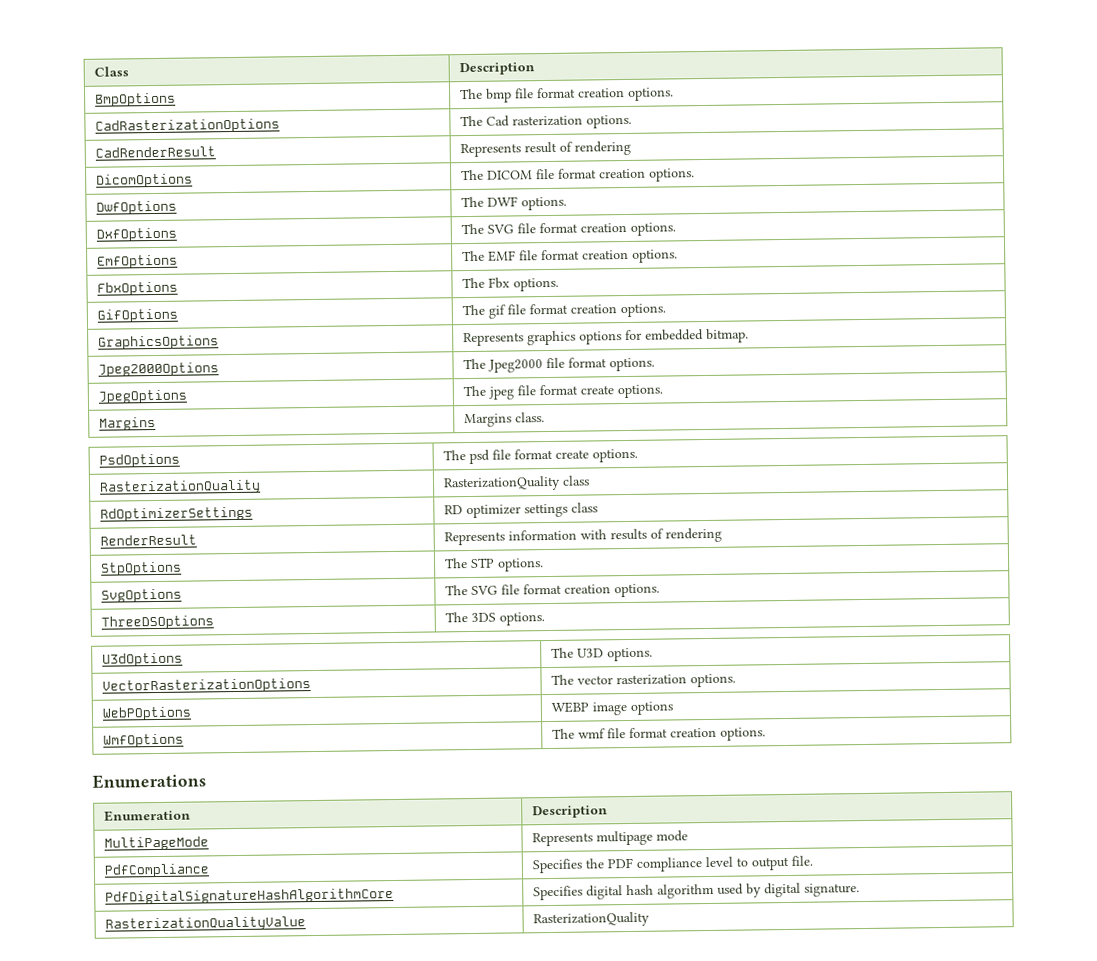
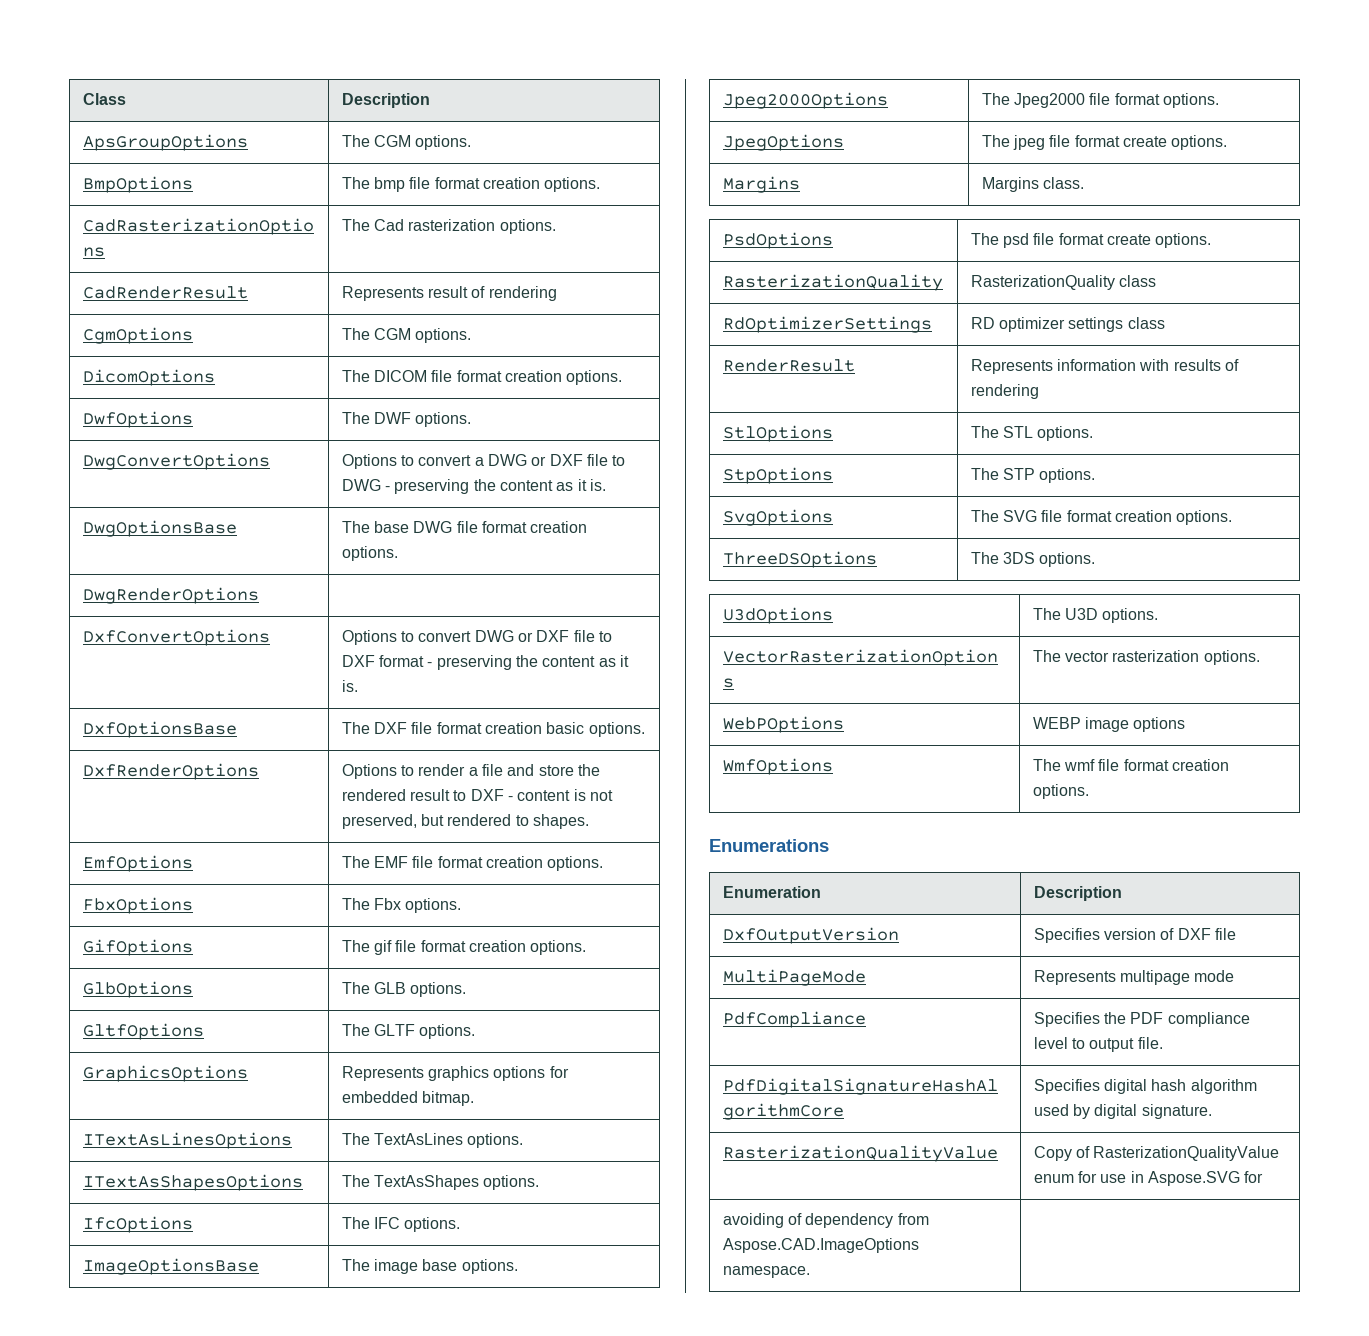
+ ApsGroupOptions | The CGM options.
+ CgmOptions | The CGM options.
- DxfOptions | The SVG file format creation options.
+ DwgConvertOptions | Options to convert a DWG or DXF file to DWG - preserving the content as it is.
+ DwgOptionsBase | The base DWG file format creation options.
+ DwgRenderOptions |
+ DxfConvertOptions | Options to convert DWG or DXF file to DXF format - preserving the content as it is.
+ DxfOptionsBase | The DXF file format creation basic options.
+ DxfRenderOptions | Options to render a file and store the rendered result to DXF - content is not preserved, but rendered to shapes.
+ GlbOptions | The GLB options.
+ GltfOptions | The GLTF options.
+ ITextAsLinesOptions | The TextAsLines options.
+ ITextAsShapesOptions | The TextAsShapes options.
+ IfcOptions | The IFC options.
+ ImageOptionsBase | The image base options.
+ StlOptions | The STL options.
+ DxfOutputVersion | Specifies version of DXF file
- RasterizationQualityValue | RasterizationQuality
+ RasterizationQualityValue | Copy of RasterizationQualityValue enum for use in Aspose.SVG for
+ avoiding of dependency from Aspose.CAD.ImageOptions namespace. |

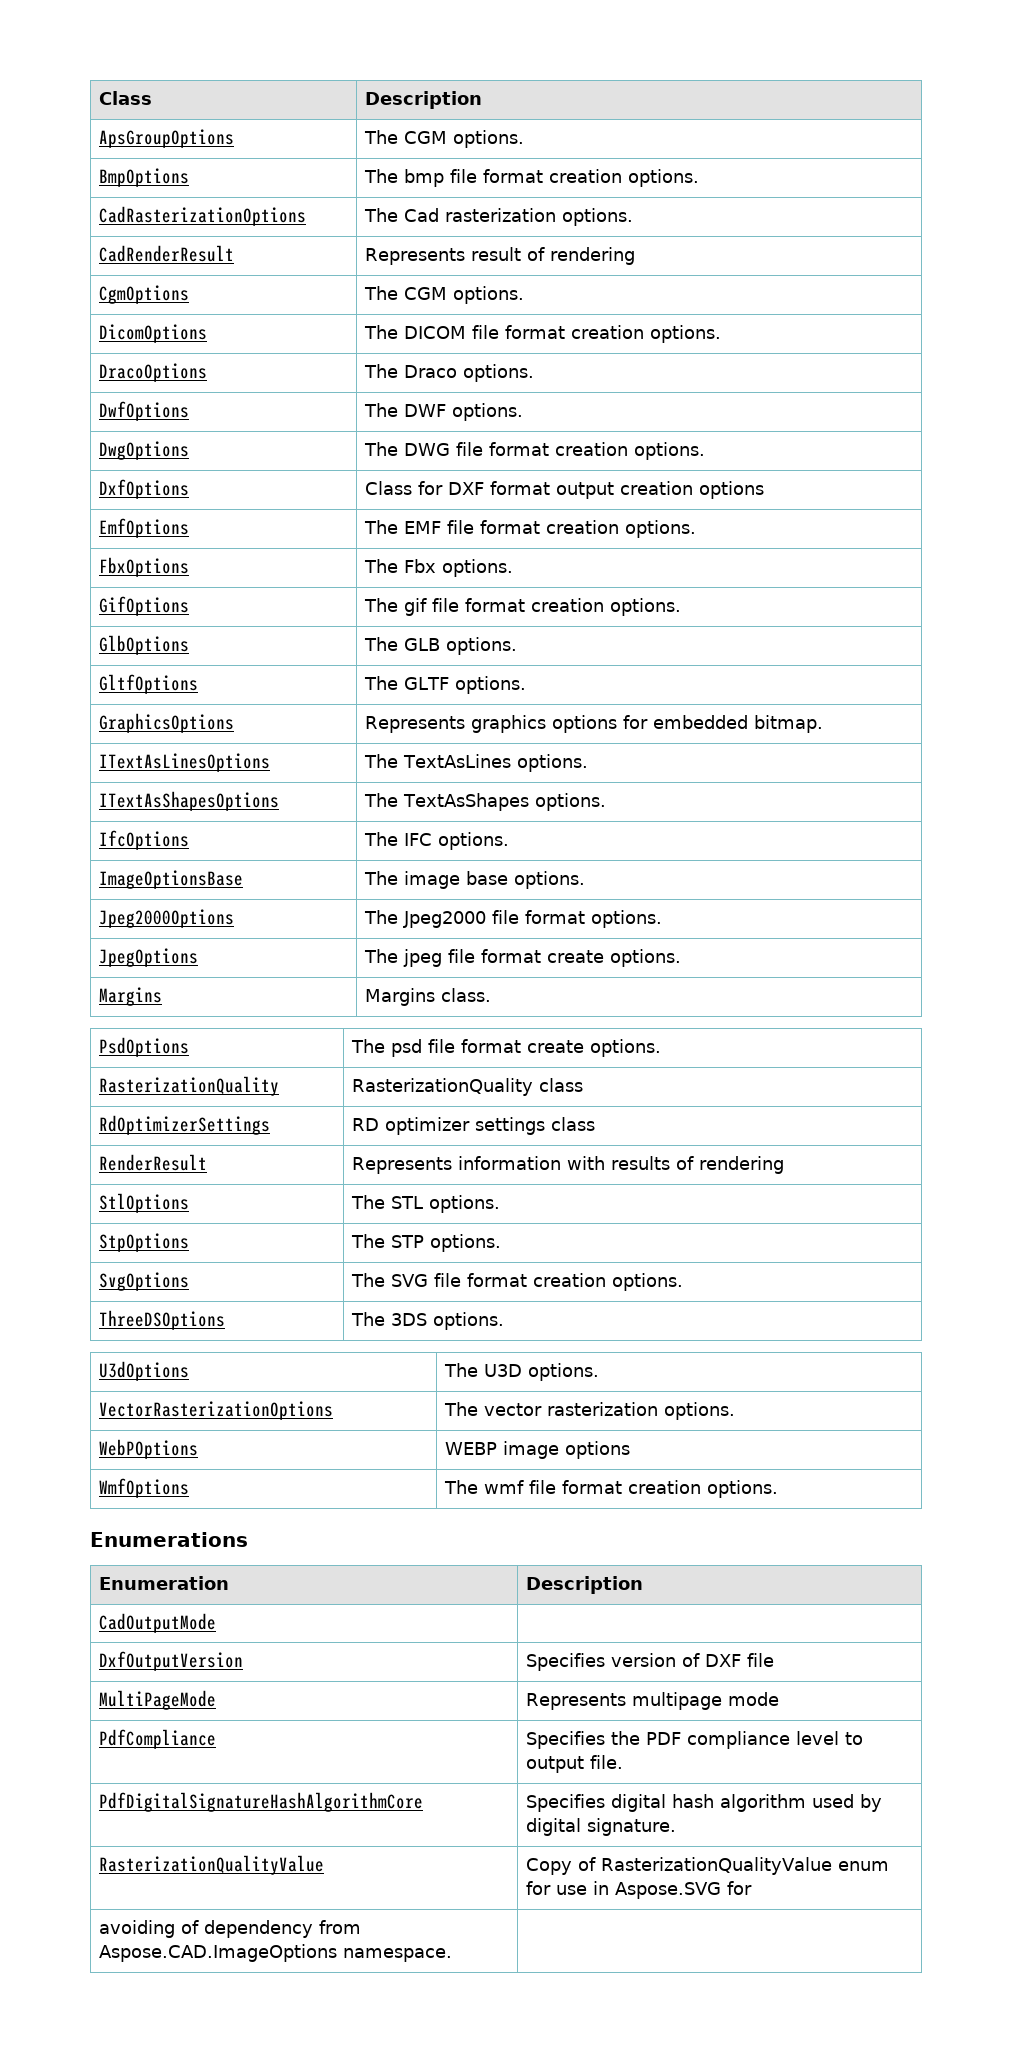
+ DracoOptions | The Draco options.
- DwgConvertOptions | Options to convert a DWG or DXF file to DWG - preserving the content as it is.
- DwgOptionsBase | The base DWG file format creation options.
+ DwgOptions | The DWG file format creation options.
- DwgRenderOptions |
- DxfConvertOptions | Options to convert DWG or DXF file to DXF format - preserving the content as it is.
- DxfOptionsBase | The DXF file format creation basic options.
- DxfRenderOptions | Options to render a file and store the rendered result to DXF - content is not preserved, but rendered to shapes.
+ DxfOptions | Class for DXF format output creation options
+ CadOutputMode |

